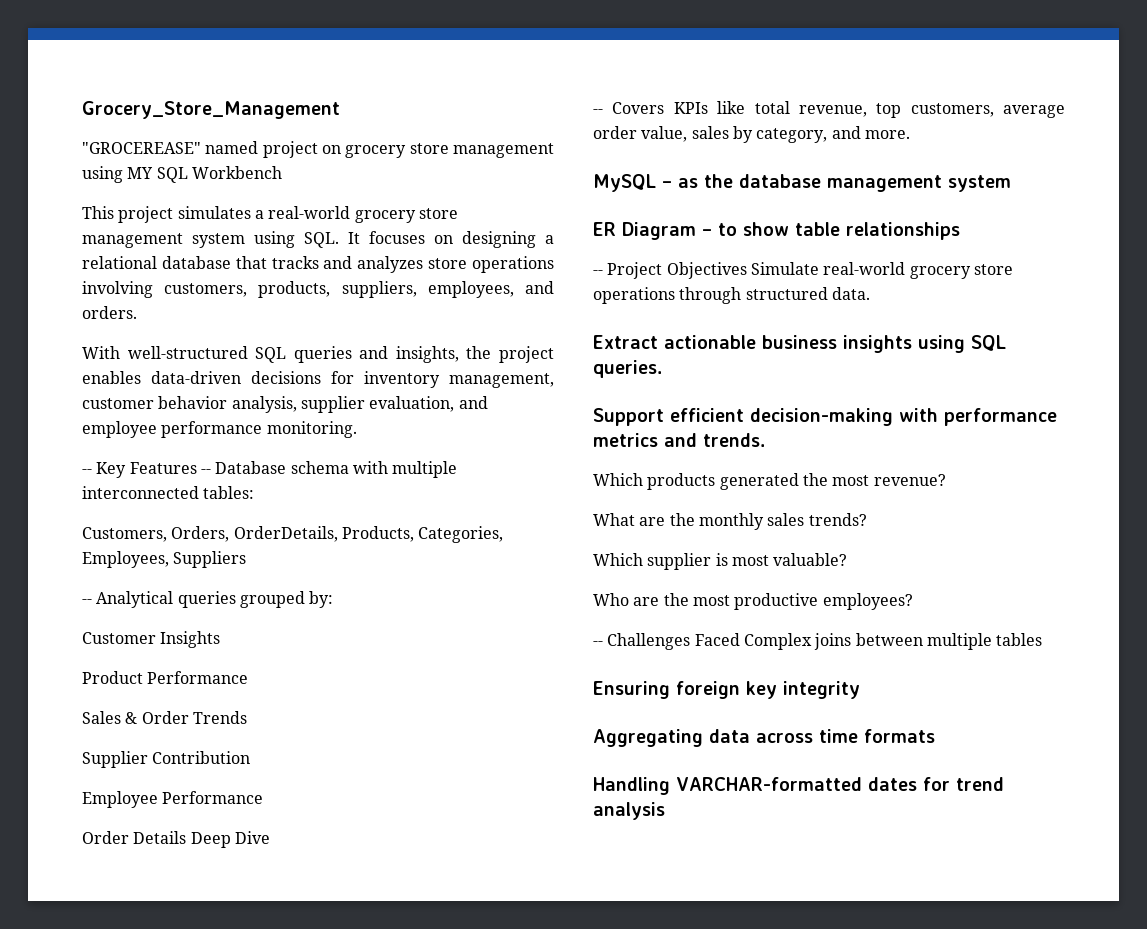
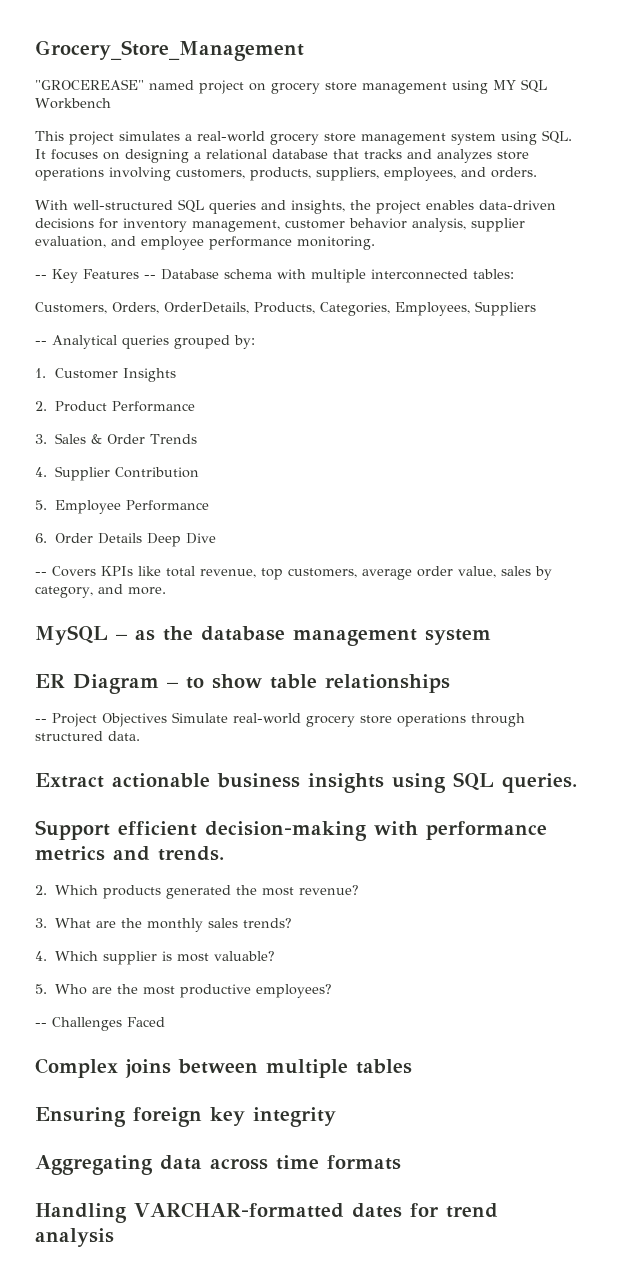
- Customer Insights
+ 1. Customer Insights
- Product Performance
+ 2. Product Performance
- Sales & Order Trends
+ 3. Sales & Order Trends
- Supplier Contribution
+ 4. Supplier Contribution
- Employee Performance
+ 5. Employee Performance
- Order Details Deep Dive
+ 6. Order Details Deep Dive
- Which products generated the most revenue?
+ 2. Which products generated the most revenue?
- What are the monthly sales trends?
+ 3. What are the monthly sales trends?
- Which supplier is most valuable?
+ 4. Which supplier is most valuable?
- Who are the most productive employees?
+ 5. Who are the most productive employees?
- -- Challenges Faced Complex joins between multiple tables
+ -- Challenges Faced
+ Complex joins between multiple tables

